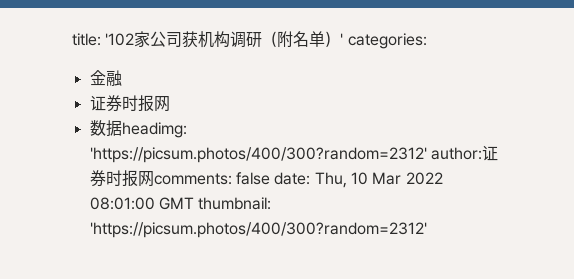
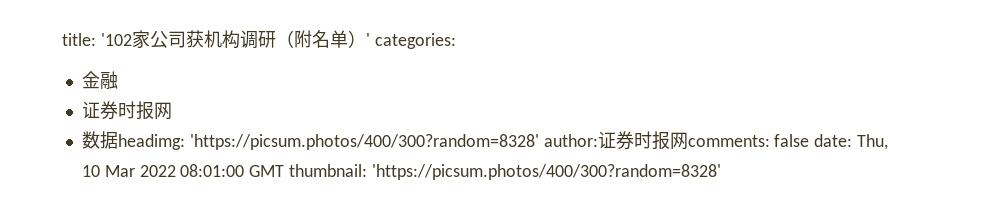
- 数据headimg: 'https://picsum.photos/400/300?random=2312' author:证券时报网comments: false date: Thu, 10 Mar 2022 08:01:00 GMT thumbnail: 'https://picsum.photos/400/300?random=2312'
+ 数据headimg: 'https://picsum.photos/400/300?random=8328' author:证券时报网comments: false date: Thu, 10 Mar 2022 08:01:00 GMT thumbnail: 'https://picsum.photos/400/300?random=8328'

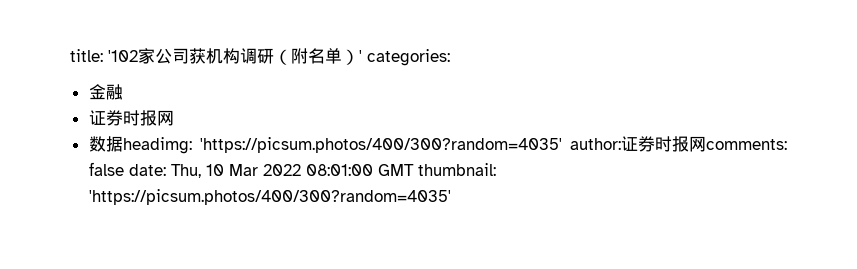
- 数据headimg: 'https://picsum.photos/400/300?random=8328' author:证券时报网comments: false date: Thu, 10 Mar 2022 08:01:00 GMT thumbnail: 'https://picsum.photos/400/300?random=8328'
+ 数据headimg: 'https://picsum.photos/400/300?random=4035' author:证券时报网comments: false date: Thu, 10 Mar 2022 08:01:00 GMT thumbnail: 'https://picsum.photos/400/300?random=4035'

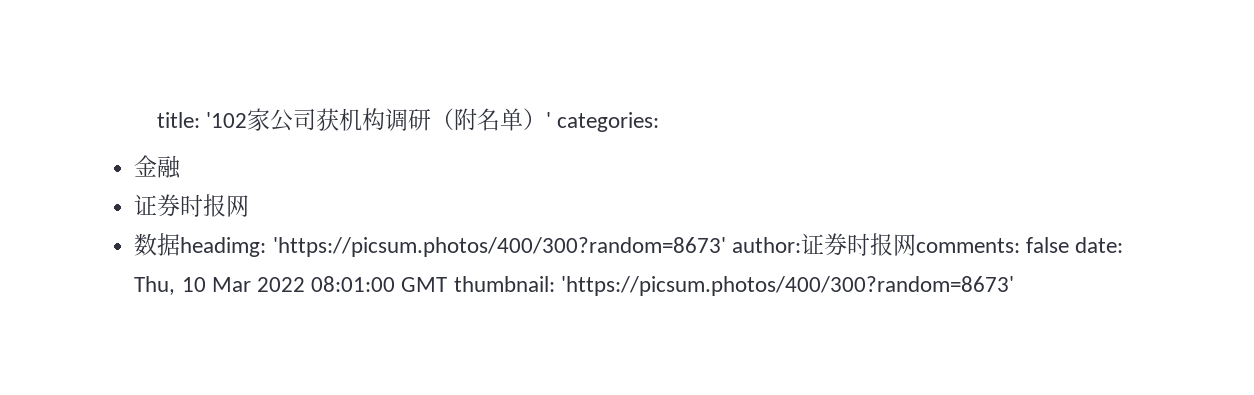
- 数据headimg: 'https://picsum.photos/400/300?random=4035' author:证券时报网comments: false date: Thu, 10 Mar 2022 08:01:00 GMT thumbnail: 'https://picsum.photos/400/300?random=4035'
+ 数据headimg: 'https://picsum.photos/400/300?random=8673' author:证券时报网comments: false date: Thu, 10 Mar 2022 08:01:00 GMT thumbnail: 'https://picsum.photos/400/300?random=8673'

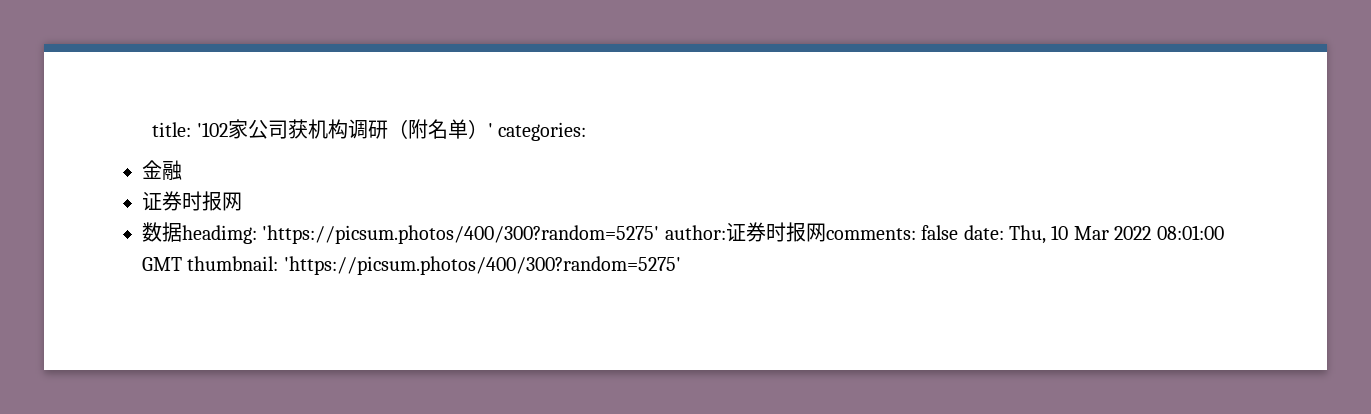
- 数据headimg: 'https://picsum.photos/400/300?random=8673' author:证券时报网comments: false date: Thu, 10 Mar 2022 08:01:00 GMT thumbnail: 'https://picsum.photos/400/300?random=8673'
+ 数据headimg: 'https://picsum.photos/400/300?random=5275' author:证券时报网comments: false date: Thu, 10 Mar 2022 08:01:00 GMT thumbnail: 'https://picsum.photos/400/300?random=5275'

